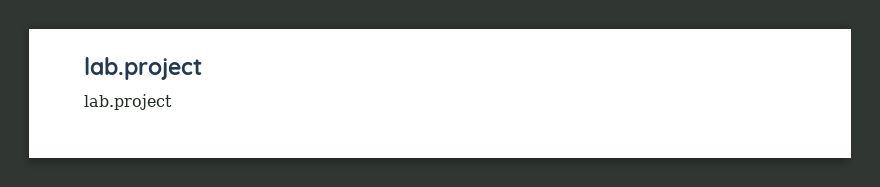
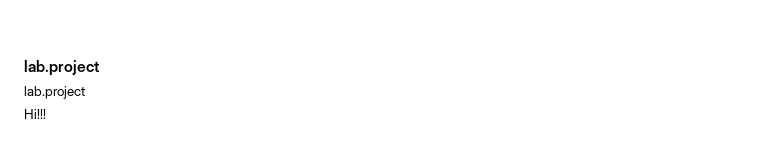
+ Hi!!!

